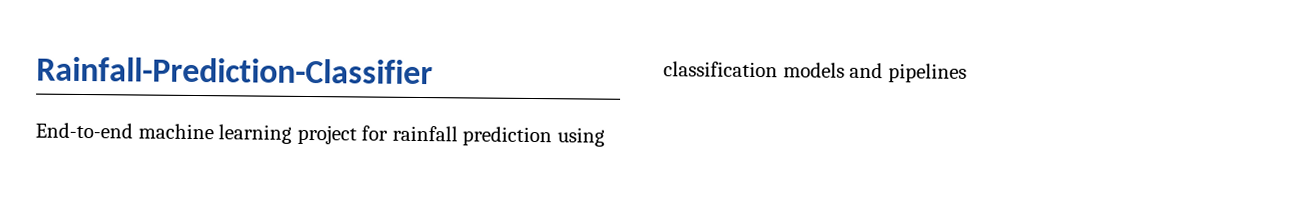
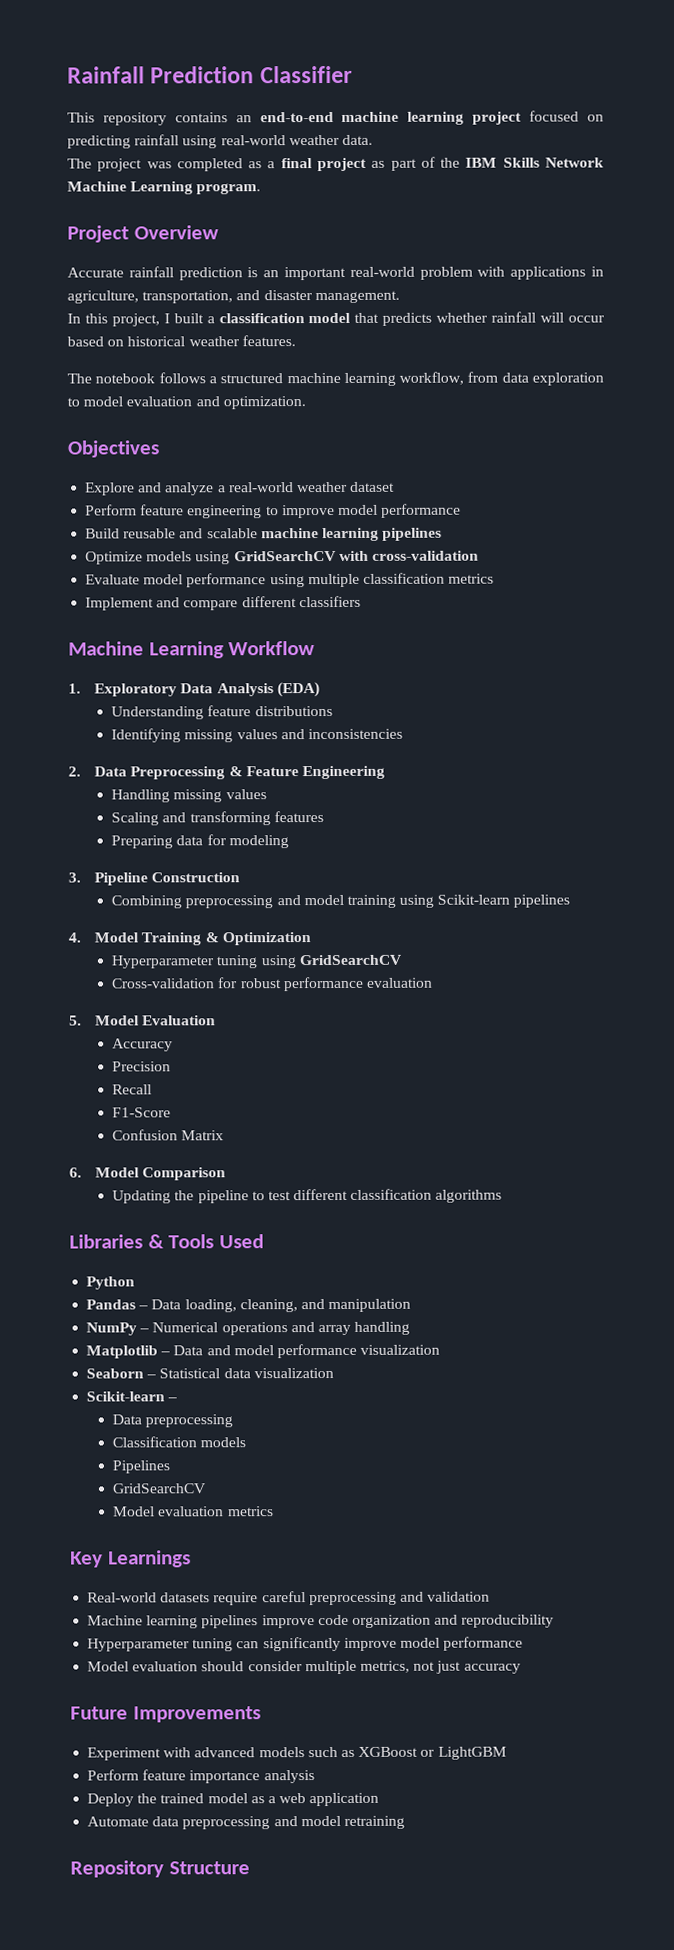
- Rainfall-Prediction-Classifier
- End-to-end machine learning project for rainfall prediction using classification models and pipelines
+ Rainfall Prediction Classifier
+ This repository contains an end-to-end machine learning project focused on predicting rainfall using real-world weather data.
+ The project was completed as a final project as part of the IBM Skills Network Machine Learning program.
+ Project Overview
+ Accurate rainfall prediction is an important real-world problem with applications in agriculture, transportation, and disaster management.
+ In this project, I built a classification model that predicts whether rainfall will occur based on historical weather features.
+ The notebook follows a structured machine learning workflow, from data exploration to model evaluation and optimization.
+ Objectives
+ Explore and analyze a real-world weather dataset
+ Perform feature engineering to improve model performance
+ Build reusable and scalable machine learning pipelines
+ Optimize models using GridSearchCV with cross-validation
+ Evaluate model performance using multiple classification metrics
+ Implement and compare different classifiers
+ Machine Learning Workflow
+ 1. Exploratory Data Analysis (EDA)
+ Understanding feature distributions
+ Identifying missing values and inconsistencies
+ 2. Data Preprocessing & Feature Engineering
+ Handling missing values
+ Scaling and transforming features
+ Preparing data for modeling
+ 3. Pipeline Construction
+ Combining preprocessing and model training using Scikit-learn pipelines
+ 4. Model Training & Optimization
+ Hyperparameter tuning using GridSearchCV
+ Cross-validation for robust performance evaluation
+ 5. Model Evaluation
+ Accuracy
+ Precision
+ Recall
+ F1-Score
+ Confusion Matrix
+ 6. Model Comparison
+ Updating the pipeline to test different classification algorithms
+ Libraries & Tools Used
+ Python
+ Pandas – Data loading, cleaning, and manipulation
+ NumPy – Numerical operations and array handling
+ Matplotlib – Data and model performance visualization
+ Seaborn – Statistical data visualization
+ Scikit-learn –
+ Data preprocessing
+ Classification models
+ Pipelines
+ GridSearchCV
+ Model evaluation metrics
+ Key Learnings
+ Real-world datasets require careful preprocessing and validation
+ Machine learning pipelines improve code organization and reproducibility
+ Hyperparameter tuning can significantly improve model performance
+ Model evaluation should consider multiple metrics, not just accuracy
+ Future Improvements
+ Experiment with advanced models such as XGBoost or LightGBM
+ Perform feature importance analysis
+ Deploy the trained model as a web application
+ Automate data preprocessing and model retraining
+ Repository Structure

